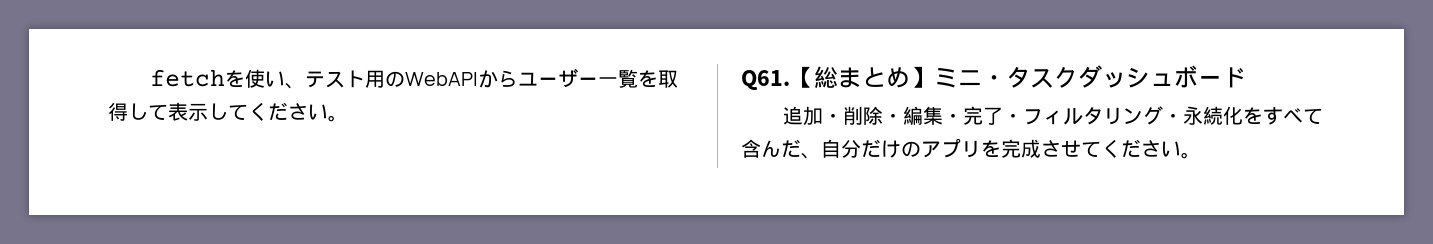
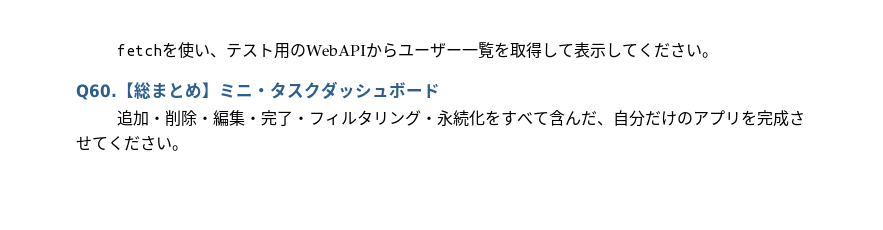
- Q61.【総まとめ】ミニ・タスクダッシュボード
+ Q60.【総まとめ】ミニ・タスクダッシュボード

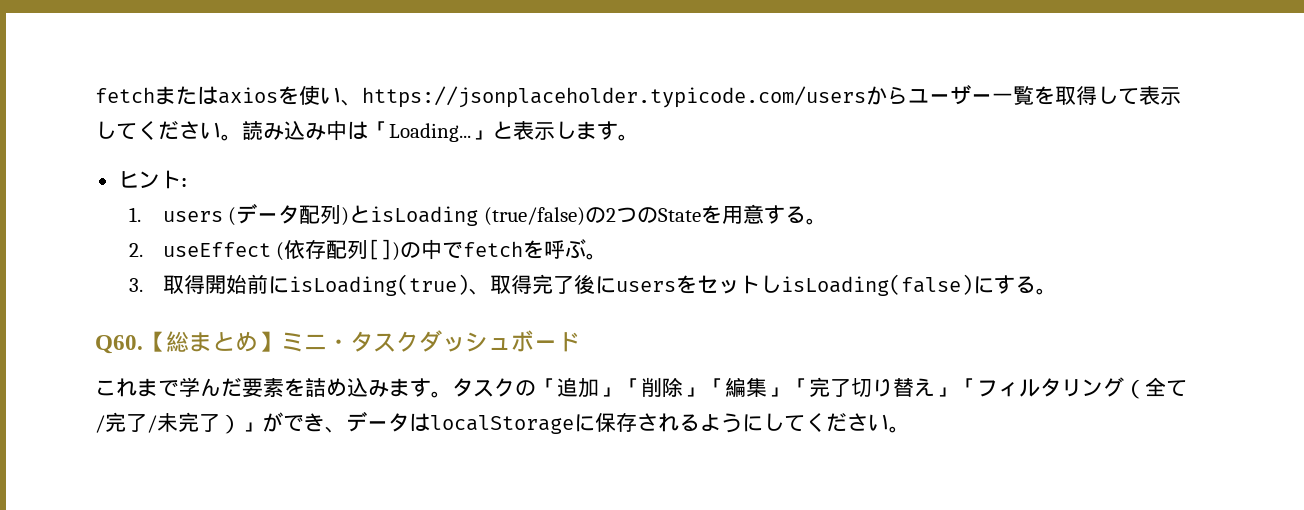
- fetchを使い、テスト用のWebAPIからユーザー一覧を取得して表示してください。
+ fetchまたはaxiosを使い、https://jsonplaceholder.typicode.com/usersからユーザー一覧を取得して表示してください。読み込み中は「Loading...」と表示します。
+ ヒント:
+ 1. users (データ配列)とisLoading (true/false)の2つのStateを用意する。
+ 2. useEffect (依存配列[])の中でfetchを呼ぶ。
+ 3.取得開始前にisLoading(true)、取得完了後にusersをセットしisLoading(false)にする。
- 追加・削除・編集・完了・フィルタリング・永続化をすべて含んだ、自分だけのアプリを完成させてください。
+ これまで学んだ要素を詰め込みます。タスクの「追加」「削除」「編集」「完了切り替え」「フィルタリング（全て/完了/未完了）」ができ、データはlocalStorageに保存されるようにしてください。

